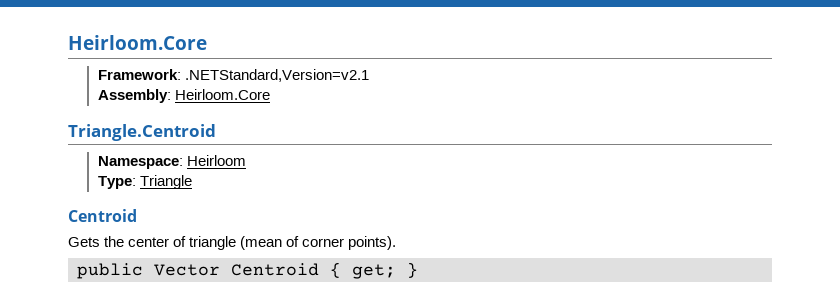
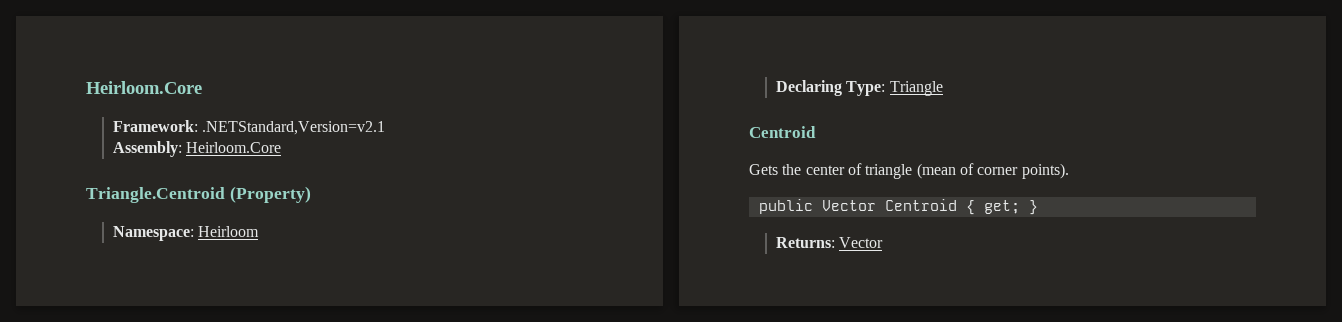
- Triangle.Centroid
+ Triangle.Centroid (Property)
- Type: Triangle
+ Declaring Type: Triangle
+ Returns: Vector

